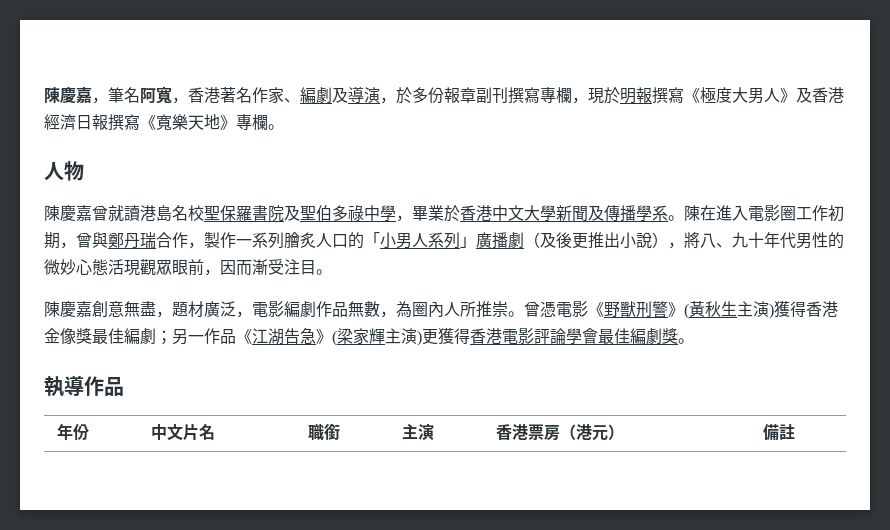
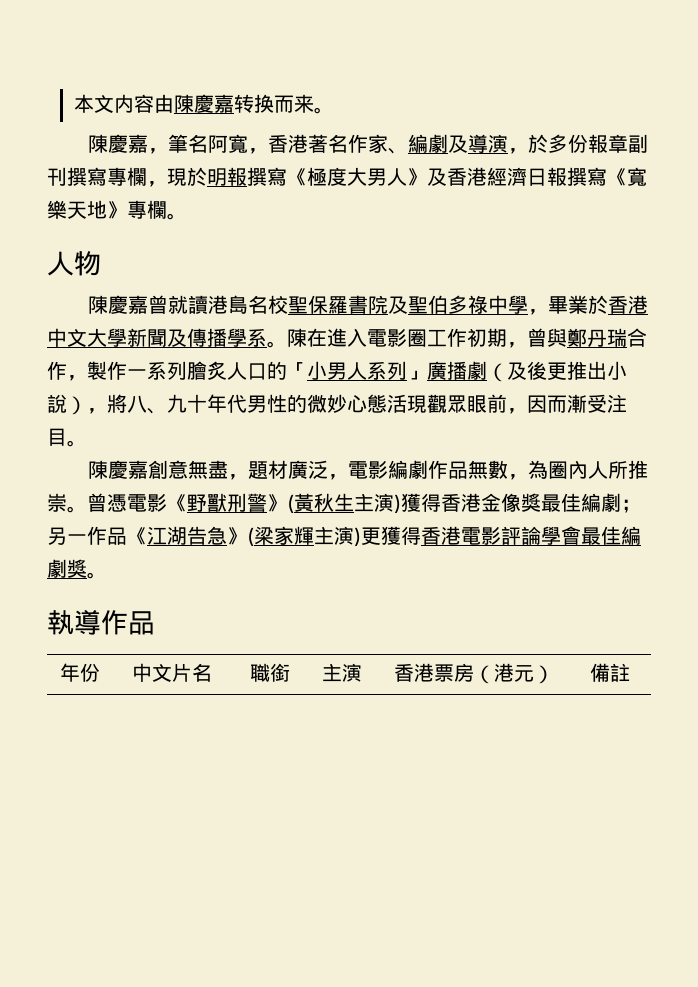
+ 本文内容由陳慶嘉转换而来。

